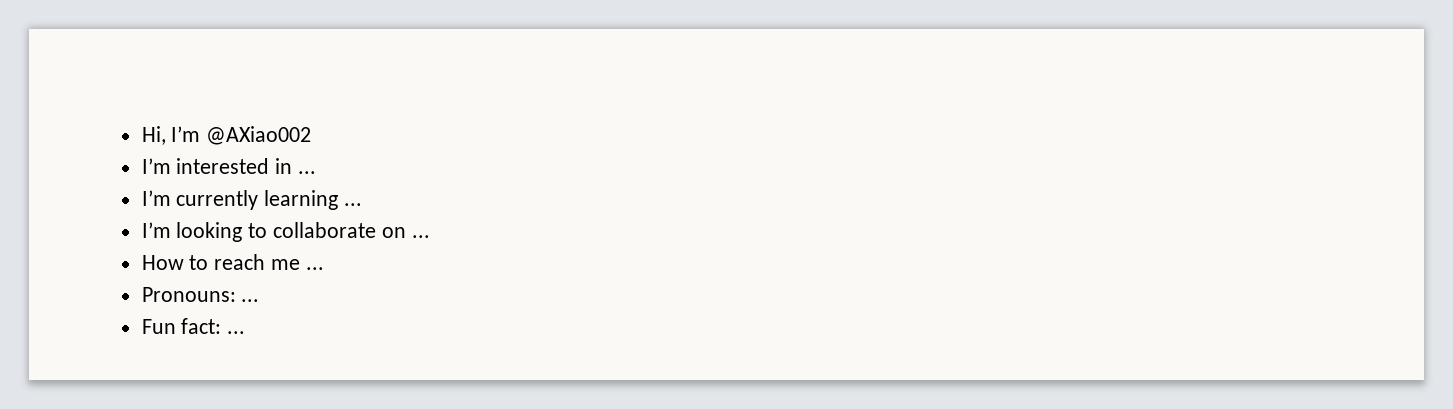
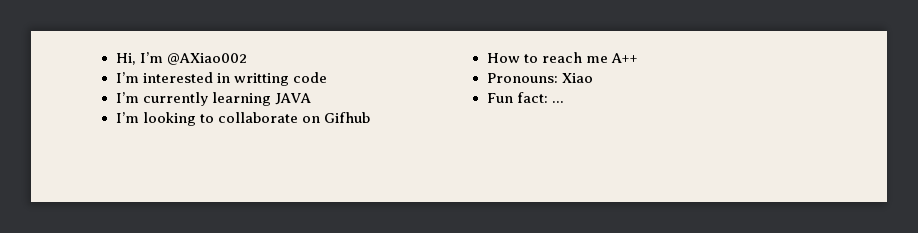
- I’m interested in ...
+ I’m interested in writting code
- I’m currently learning ...
+ I’m currently learning JAVA
- I’m looking to collaborate on ...
+ I’m looking to collaborate on Gifhub
- How to reach me ...
+ How to reach me A++
- Pronouns: ...
+ Pronouns: Xiao

